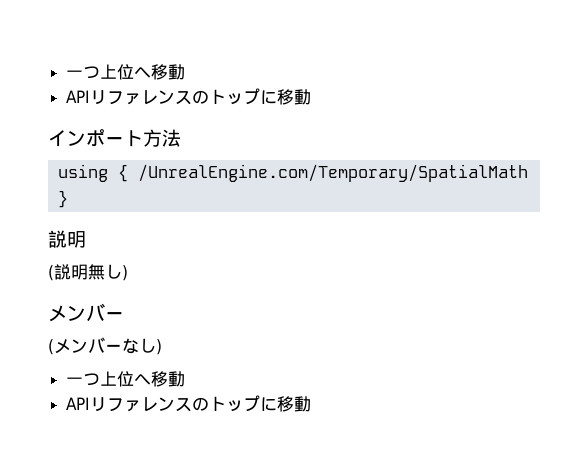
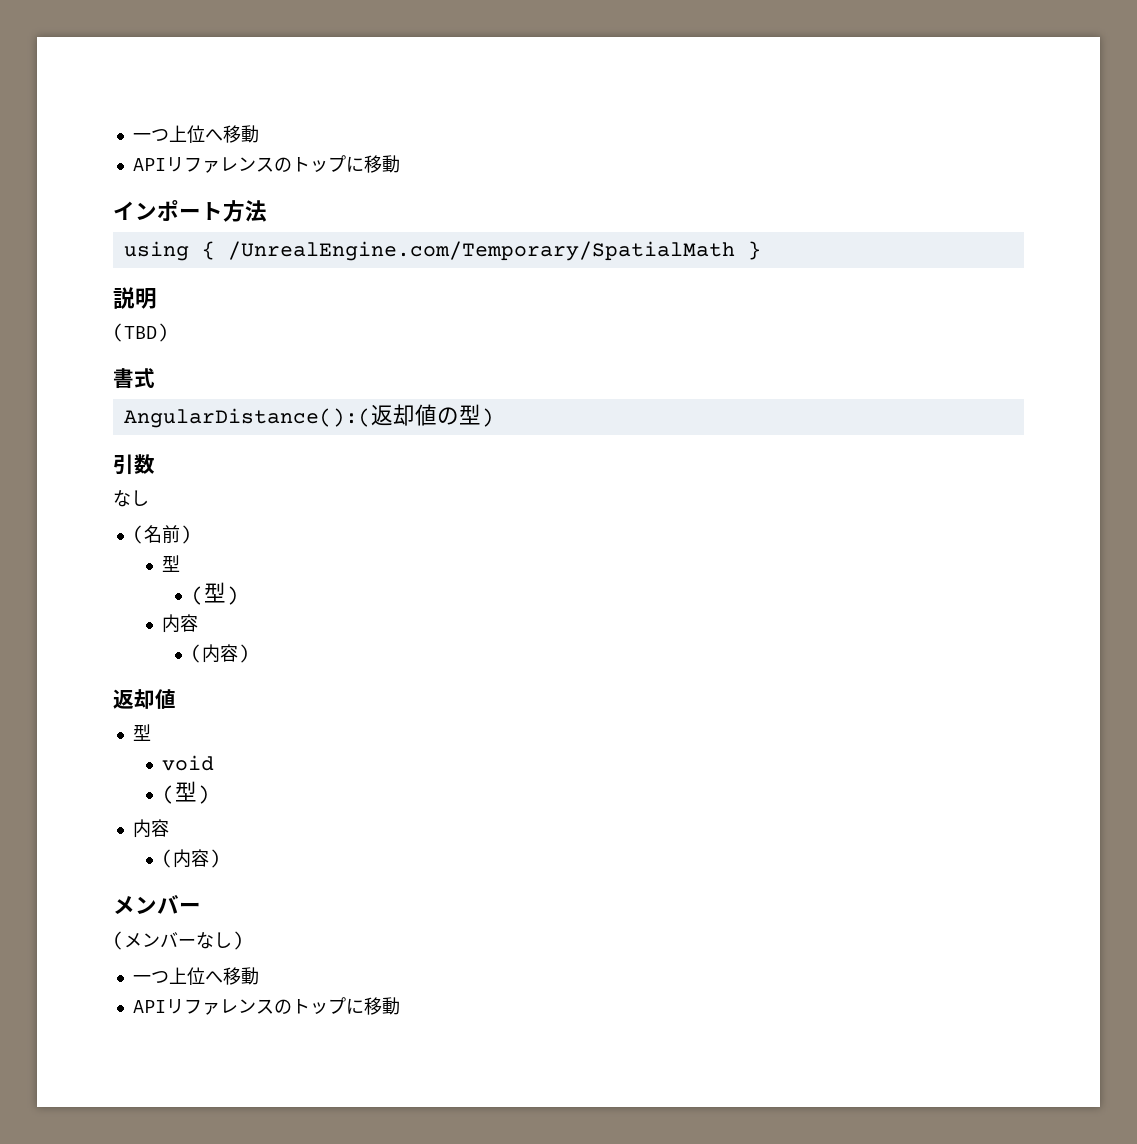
- (説明無し)
+ (TBD)
+ 書式
+ AngularDistance():(返却値の型)
+ 引数
+ なし
+ (名前)
+ 型
+ (型)
+ 内容
+ (内容)
+ 返却値
+ 型
+ void
+ (型)
+ 内容
+ (内容)

